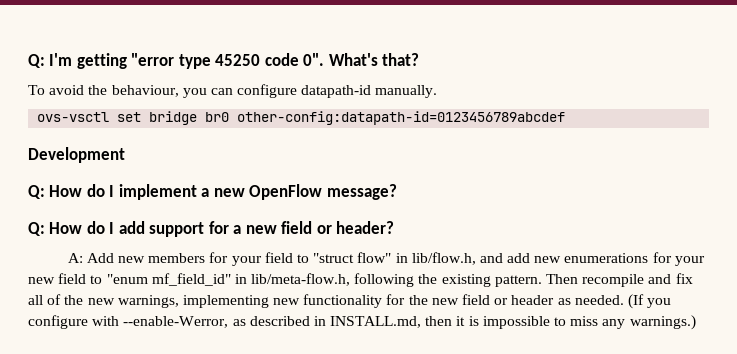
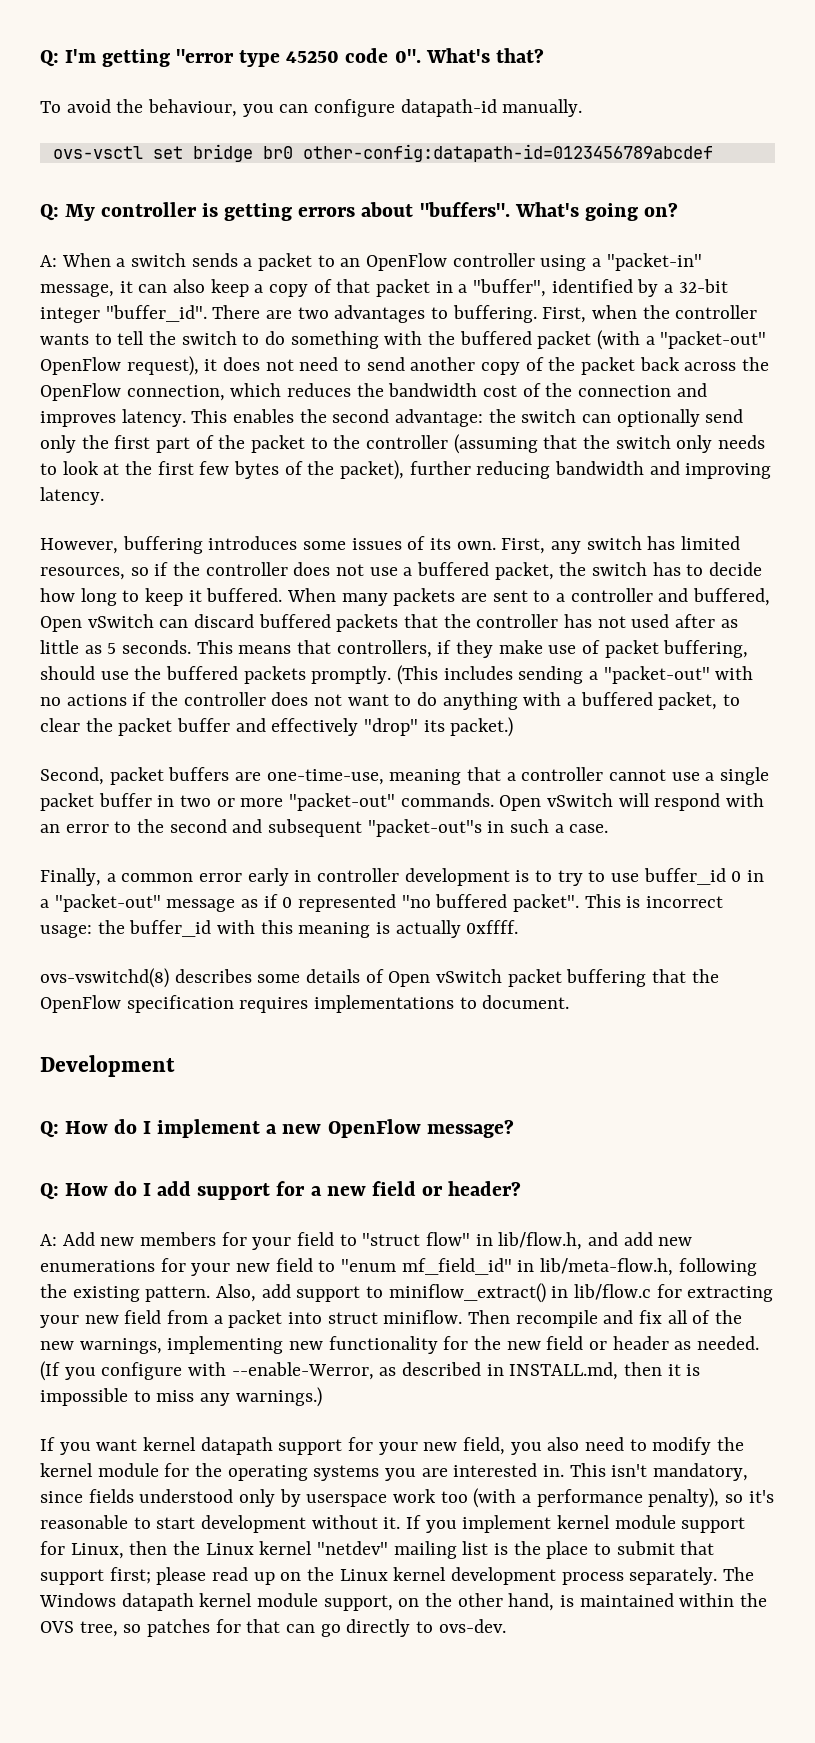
+ Q: My controller is getting errors about "buffers". What's going on?
+ A: When a switch sends a packet to an OpenFlow controller using a "packet-in" message, it can also keep a copy of that packet in a "buffer", identified by a 32-bit integer "buffer_id". There are two advantages to buffering. First, when the controller wants to tell the switch to do something with the buffered packet (with a "packet-out" OpenFlow request), it does not need to send another copy of the packet back across the OpenFlow connection, which reduces the bandwidth cost of the connection and improves latency. This enables the second advantage: the switch can optionally send only the first part of the packet to the controller (assuming that the switch only needs to look at the first few bytes of the packet), further reducing bandwidth and improving latency.
+ However, buffering introduces some issues of its own. First, any switch has limited resources, so if the controller does not use a buffered packet, the switch has to decide how long to keep it buffered. When many packets are sent to a controller and buffered, Open vSwitch can discard buffered packets that the controller has not used after as little as 5 seconds. This means that controllers, if they make use of packet buffering, should use the buffered packets promptly. (This includes sending a "packet-out" with no actions if the controller does not want to do anything with a buffered packet, to clear the packet buffer and effectively "drop" its packet.)
+ Second, packet buffers are one-time-use, meaning that a controller cannot use a single packet buffer in two or more "packet-out" commands. Open vSwitch will respond with an error to the second and subsequent "packet-out"s in such a case.
+ Finally, a common error early in controller development is to try to use buffer_id 0 in a "packet-out" message as if 0 represented "no buffered packet". This is incorrect usage: the buffer_id with this meaning is actually 0xffff.
+ ovs-vswitchd(8) describes some details of Open vSwitch packet buffering that the OpenFlow specification requires implementations to document.
+ Also, add support to miniflow_extract() in lib/flow.c for extracting your new field from a packet into struct miniflow.
+ If you want kernel datapath support for your new field, you also need to modify the kernel module for the operating systems you are interested in. This isn't mandatory, since fields understood only by userspace work too (with a performance penalty), so it's reasonable to start development without it. If you implement kernel module support for Linux, then the Linux kernel "netdev" mailing list is the place to submit that support first; please read up on the Linux kernel development process separately. The Windows datapath kernel module support, on the other hand, is maintained within the OVS tree, so patches for that can go directly to ovs-dev.

